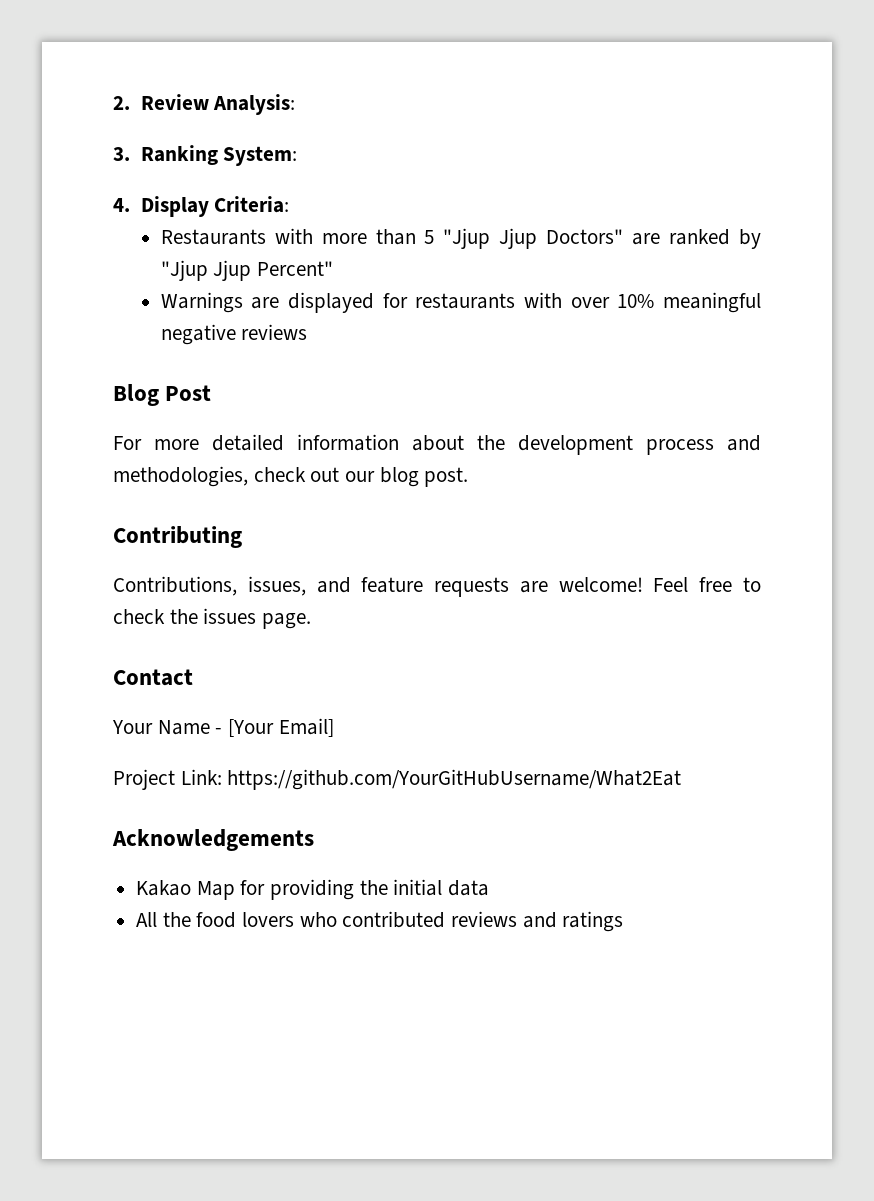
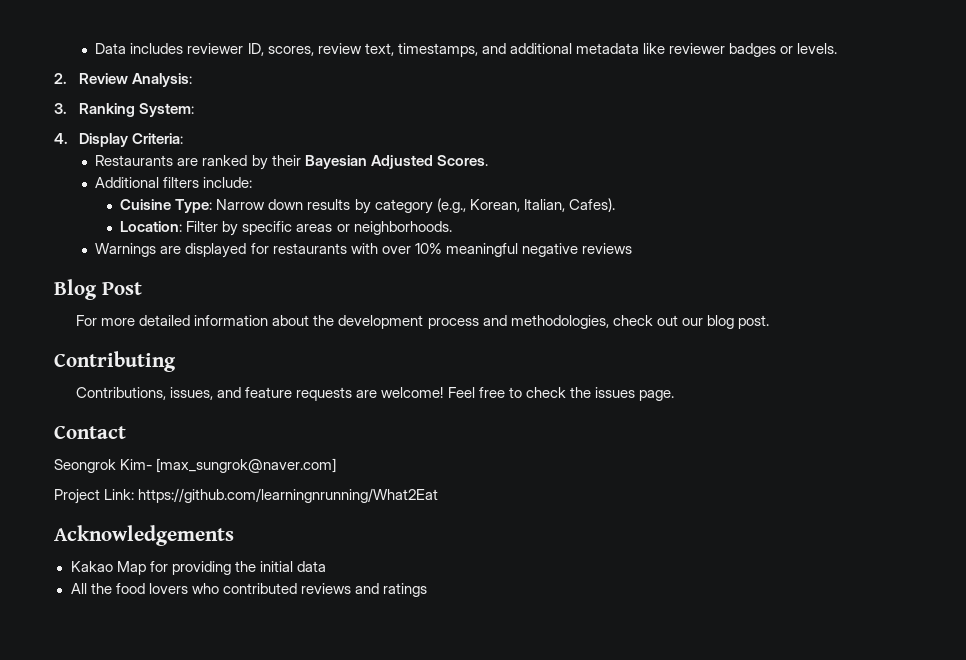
+ Data includes reviewer ID, scores, review text, timestamps, and additional metadata like reviewer badges or levels.
- Restaurants with more than 5 "Jjup Jjup Doctors" are ranked by "Jjup Jjup Percent"
+ Restaurants are ranked by their Bayesian Adjusted Scores.
+ Additional filters include:
+ Cuisine Type: Narrow down results by category (e.g., Korean, Italian, Cafes).
+ Location: Filter by specific areas or neighborhoods.
- Your Name - [Your Email]
+ Seongrok Kim- [max_sungrok@naver.com]
- Project Link: https://github.com/YourGitHubUsername/What2Eat
+ Project Link: https://github.com/learningnrunning/What2Eat

